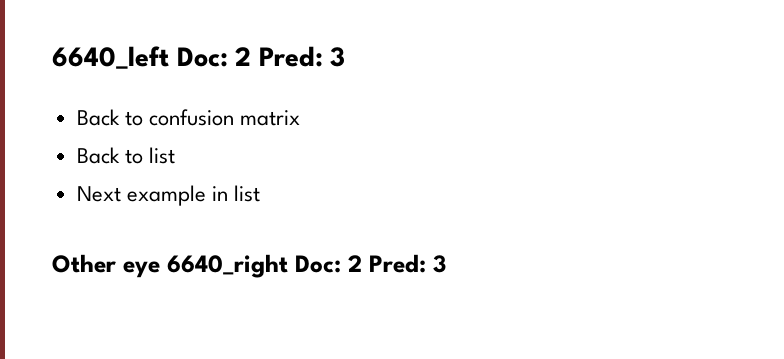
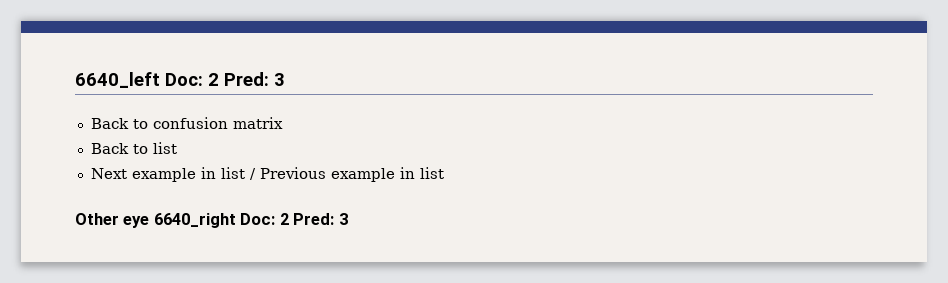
- Next example in list
+ Next example in list / Previous example in list

